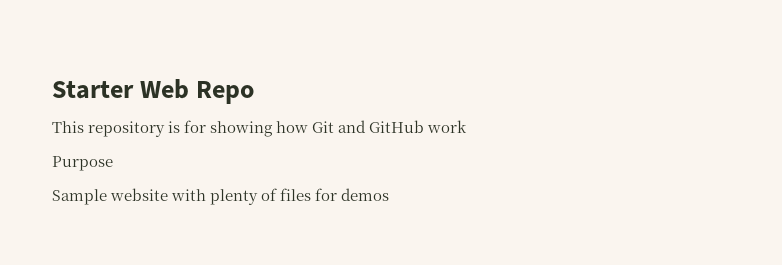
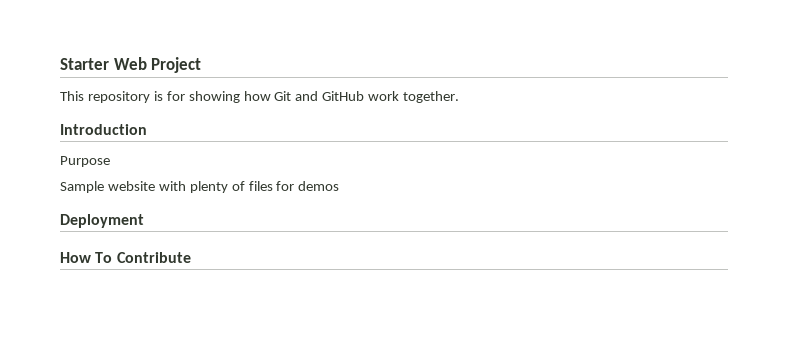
- Starter Web Repo
+ Starter Web Project
- This repository is for showing how Git and GitHub work
+ This repository is for showing how Git and GitHub work together.
+ Introduction
+ Deployment
+ How To Contribute

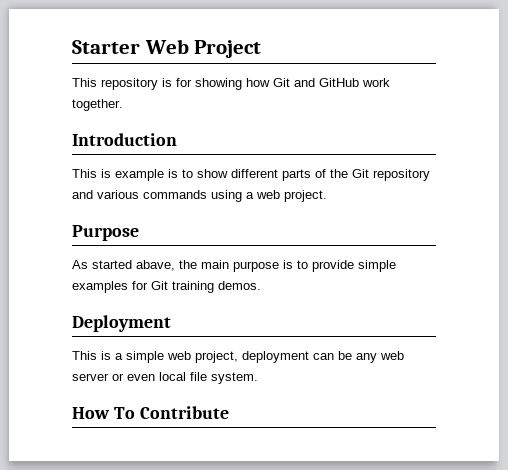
+ This is example is to show different parts of the Git repository and various commands using a web project.
  Purpose
- Sample website with plenty of files for demos
+ As started abave, the main purpose is to provide simple examples for Git training demos.
  Deployment
+ This is a simple web project, deployment can be any web server or even local file system.

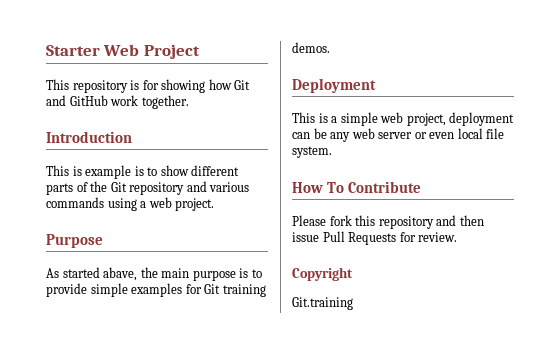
+ Please fork this repository and then issue Pull Requests for review.
+ Copyright
+ Git.training

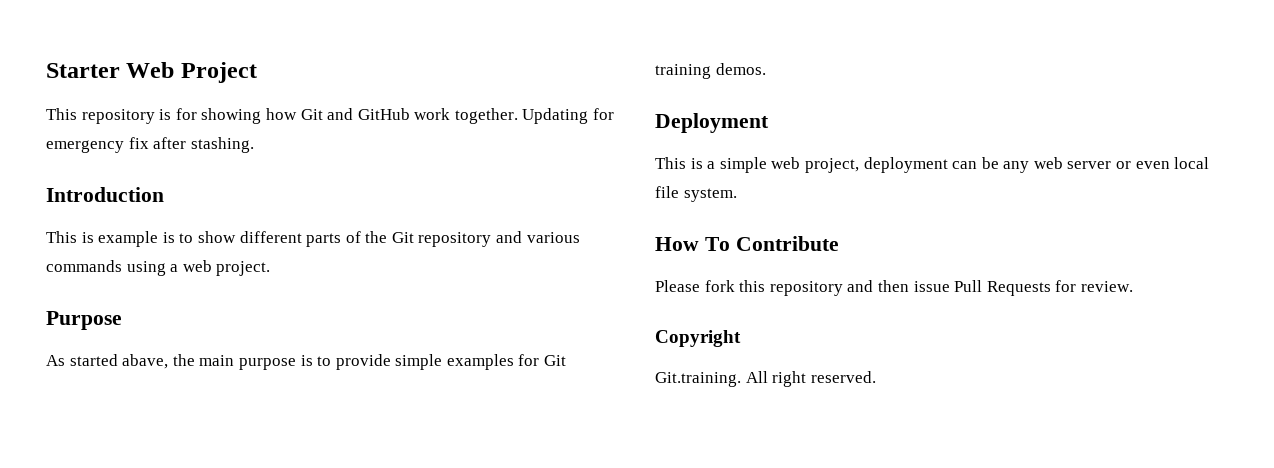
+ Updating for emergency fix after stashing.
- Git.training
+ Git.training. All right reserved.

